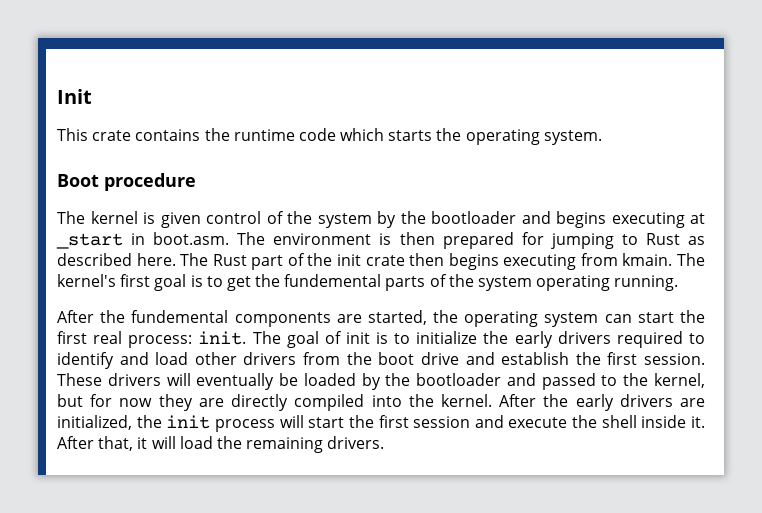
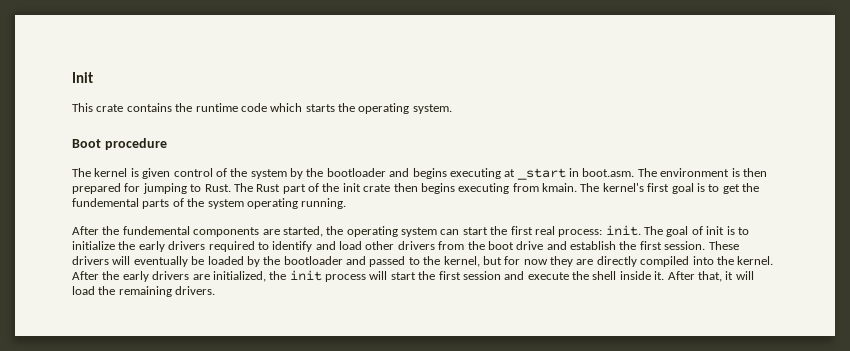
- The kernel is given control of the system by the bootloader and begins executing at _start in boot.asm. The environment is then prepared for jumping to Rust as described here.
+ The kernel is given control of the system by the bootloader and begins executing at _start in boot.asm. The environment is then prepared for jumping to Rust.

